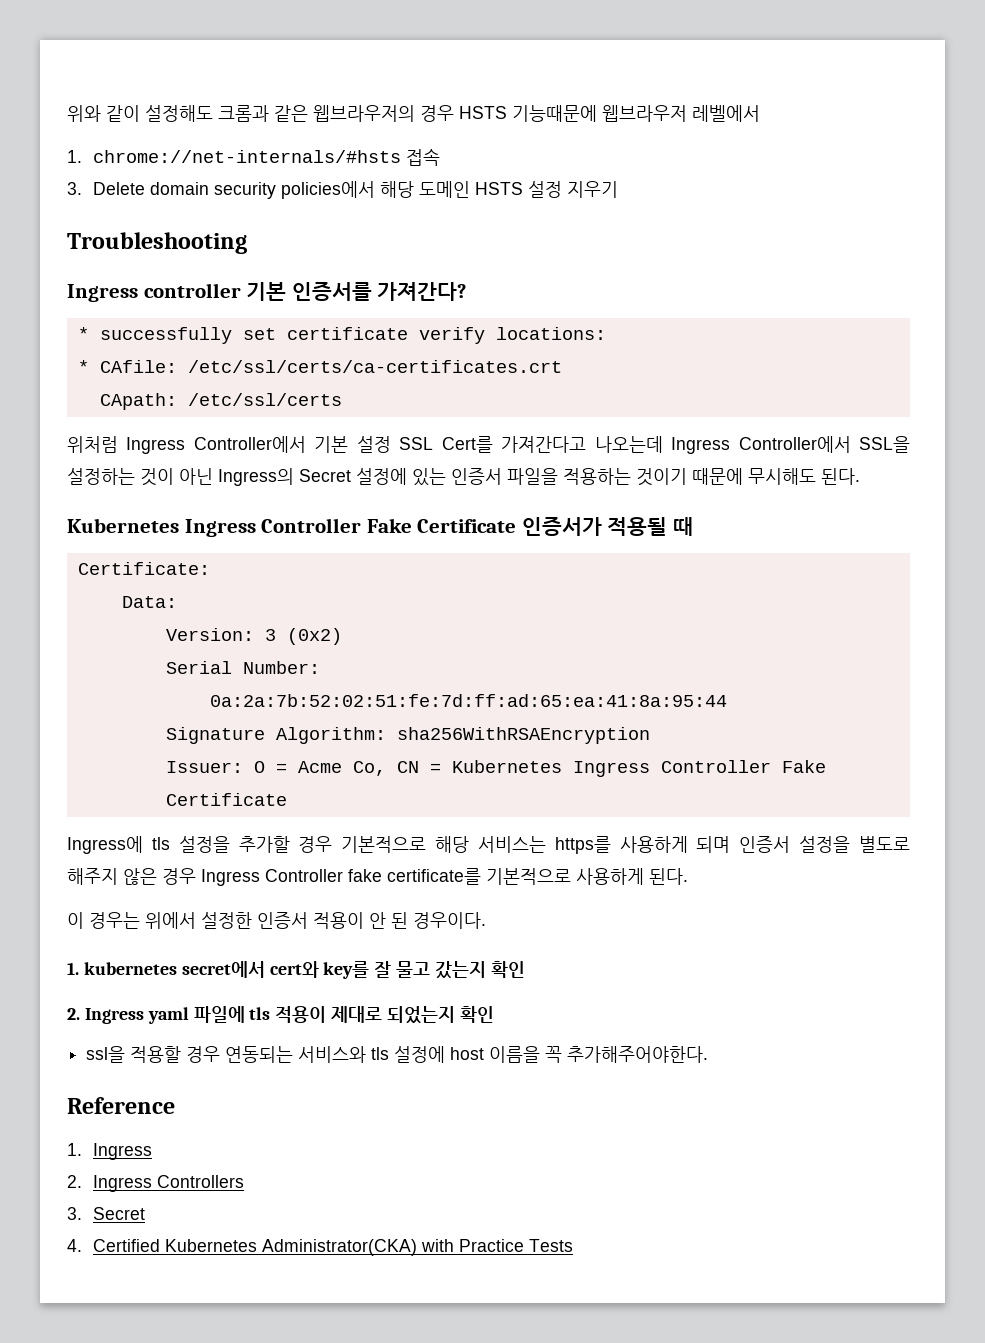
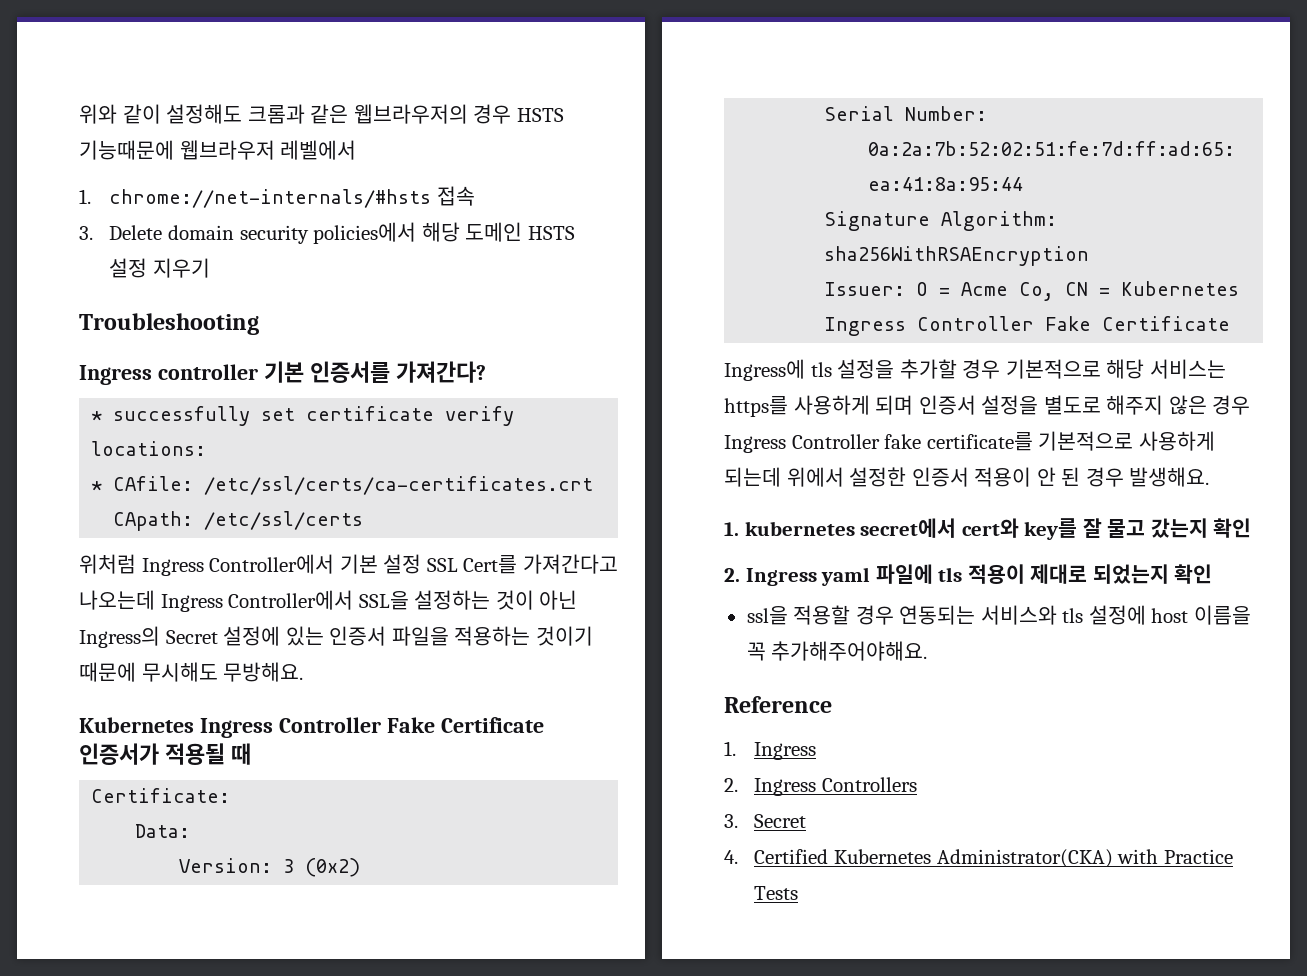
- 위처럼 Ingress Controller에서 기본 설정 SSL Cert를 가져간다고 나오는데 Ingress Controller에서 SSL을 설정하는 것이 아닌 Ingress의 Secret 설정에 있는 인증서 파일을 적용하는 것이기 때문에 무시해도 된다.
+ 위처럼 Ingress Controller에서 기본 설정 SSL Cert를 가져간다고 나오는데 Ingress Controller에서 SSL을 설정하는 것이 아닌 Ingress의 Secret 설정에 있는 인증서 파일을 적용하는 것이기 때문에 무시해도 무방해요.
- Ingress에 tls 설정을 추가할 경우 기본적으로 해당 서비스는 https를 사용하게 되며 인증서 설정을 별도로 해주지 않은 경우 Ingress Controller fake certificate를 기본적으로 사용하게 된다.
- 이 경우는 위에서 설정한 인증서 적용이 안 된 경우이다.
+ Ingress에 tls 설정을 추가할 경우 기본적으로 해당 서비스는 https를 사용하게 되며 인증서 설정을 별도로 해주지 않은 경우 Ingress Controller fake certificate를 기본적으로 사용하게 되는데 위에서 설정한 인증서 적용이 안 된 경우 발생해요.
- ssl을 적용할 경우 연동되는 서비스와 tls 설정에 host 이름을 꼭 추가해주어야한다.
+ ssl을 적용할 경우 연동되는 서비스와 tls 설정에 host 이름을 꼭 추가해주어야해요.

